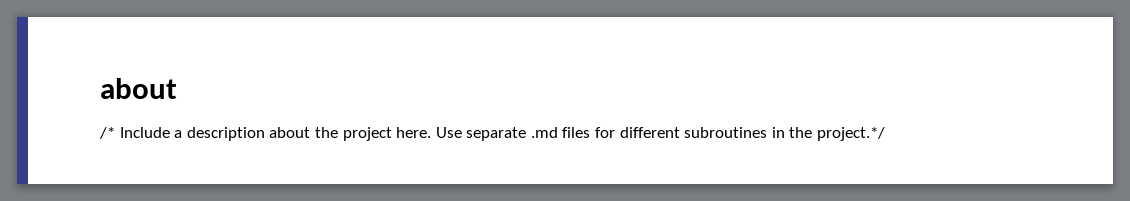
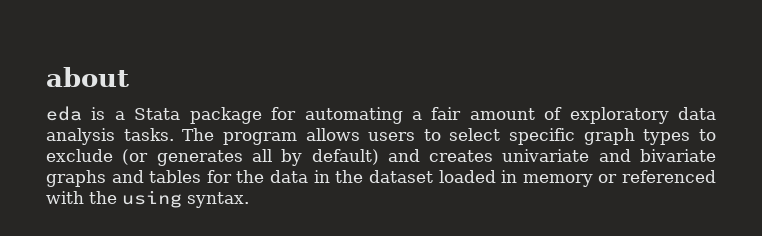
- /* Include a description about the project here. Use separate .md files for different subroutines in the project.*/
+ eda is a Stata package for automating a fair amount of exploratory data analysis tasks. The program allows users to select specific graph types to exclude (or generates all by default) and creates univariate and bivariate graphs and tables for the data in the dataset loaded in memory or referenced with the using syntax.

